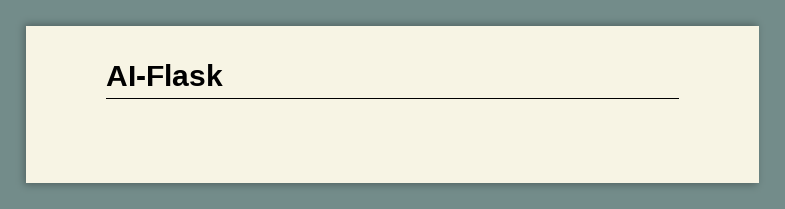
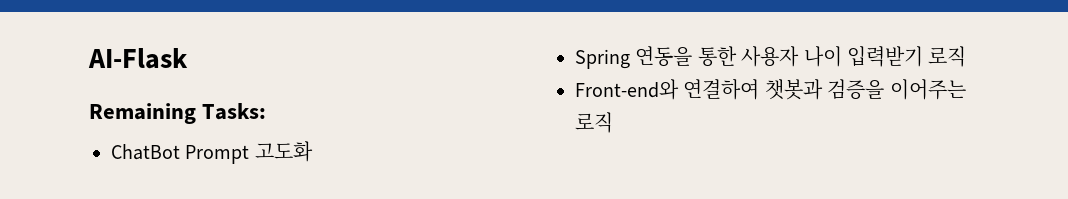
+ Remaining Tasks:
+ ChatBot Prompt 고도화
+ Spring 연동을 통한 사용자 나이 입력받기 로직
+ Front-end와 연결하여 챗봇과 검증을 이어주는 로직

